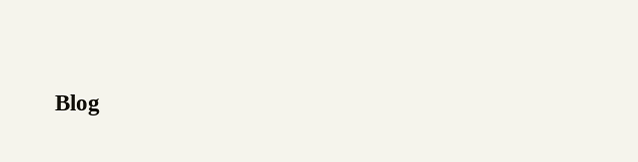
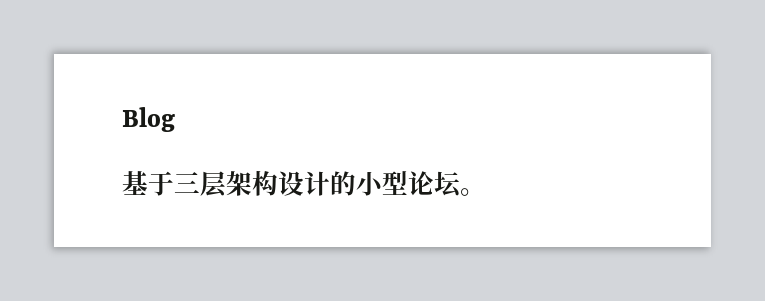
+ 基于三层架构设计的小型论坛。

